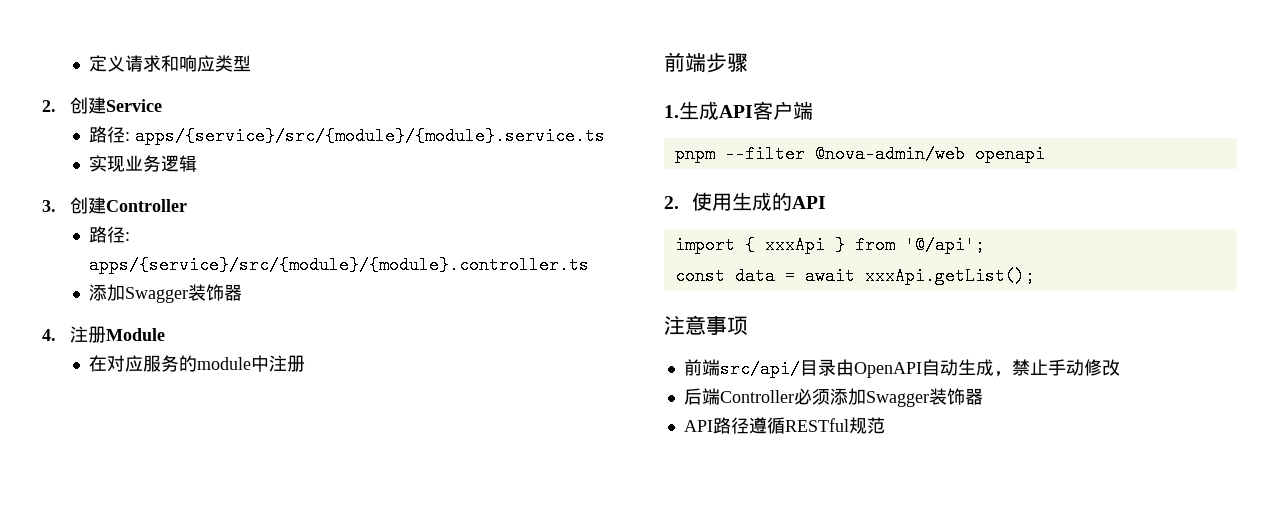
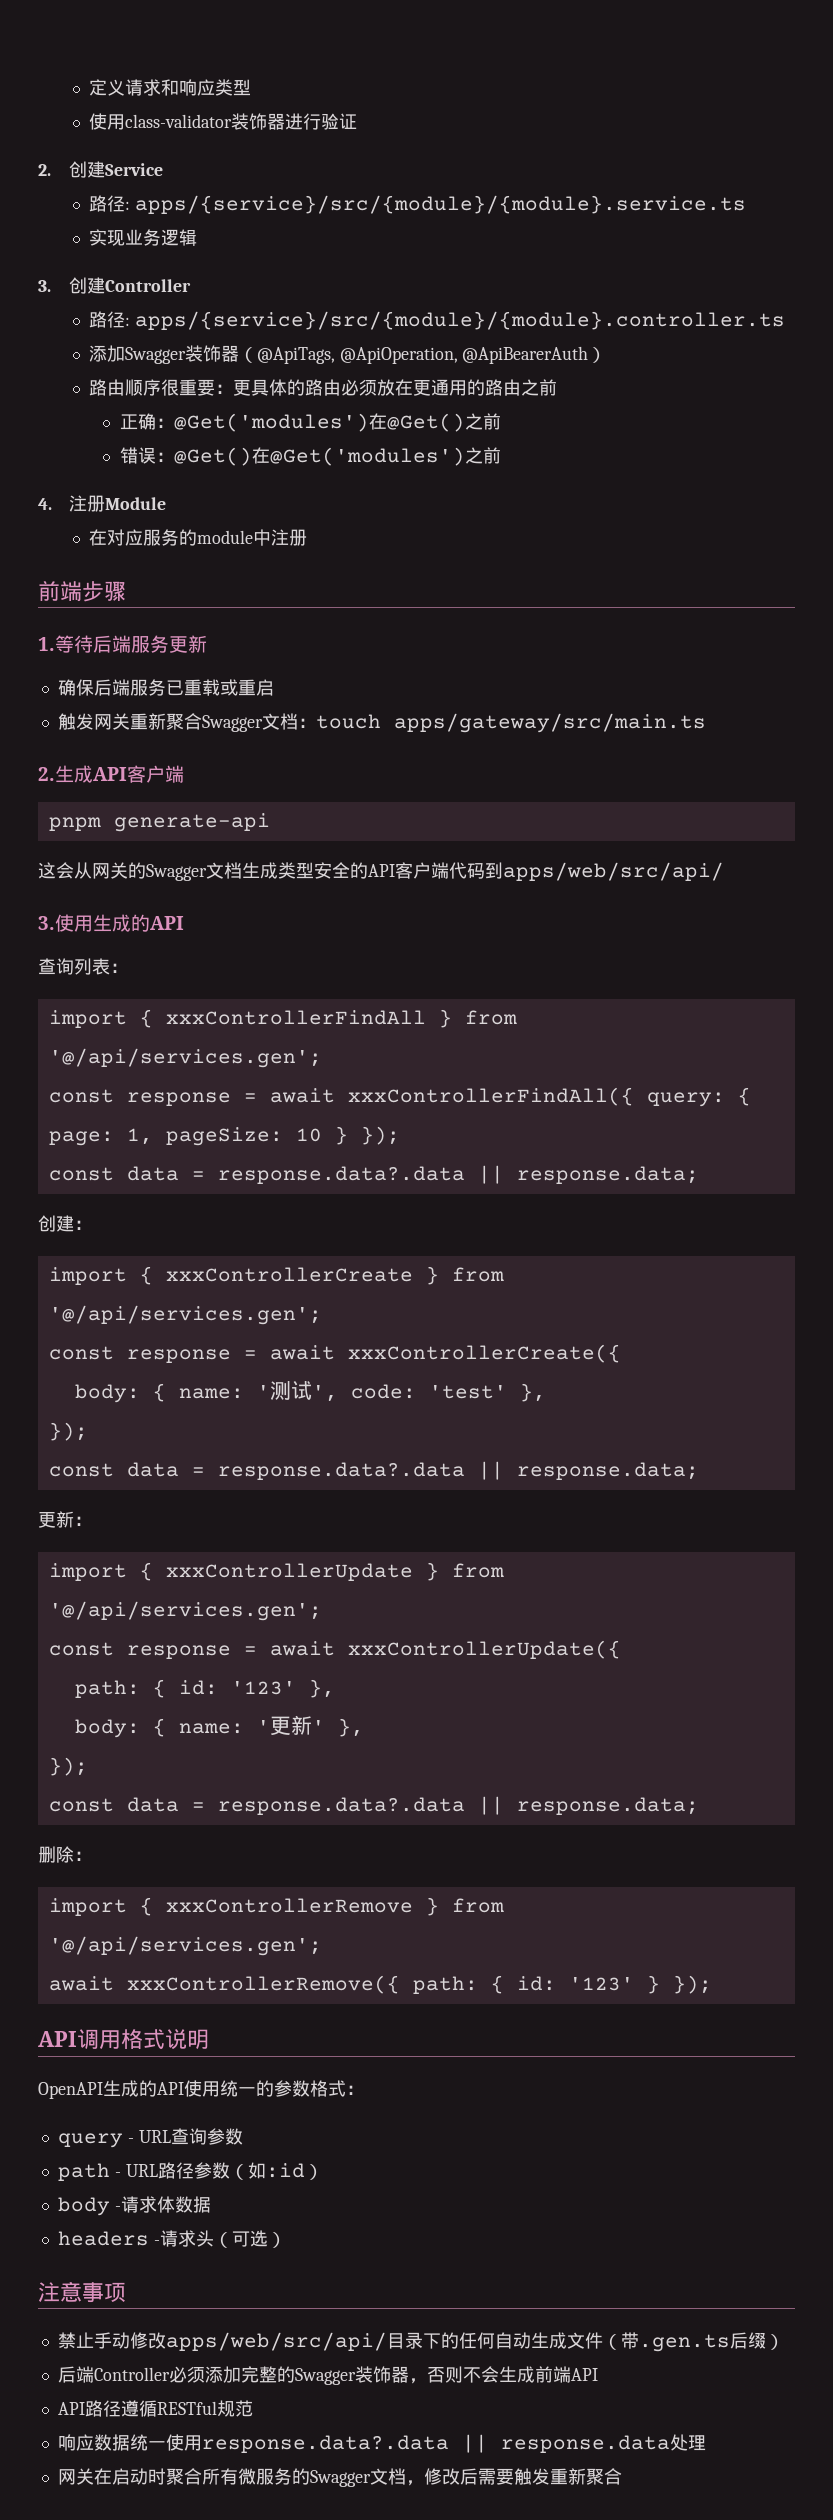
+ 使用class-validator装饰器进行验证
  路径: apps/{service}/src/{module}/{module}.controller.ts
- 添加Swagger装饰器
+ 添加Swagger装饰器（@ApiTags, @ApiOperation, @ApiBearerAuth）
+ 路由顺序很重要：更具体的路由必须放在更通用的路由之前
+ 正确：@Get('modules')在@Get()之前
+ 错误：@Get()在@Get('modules')之前
- 1.生成API客户端
+ 1.等待后端服务更新
+ 确保后端服务已重载或重启
+ 触发网关重新聚合Swagger文档：touch apps/gateway/src/main.ts
+ 2.生成API客户端
- pnpm --filter @nova-admin/web openapi
- 2.使用生成的API
+ pnpm generate-api
+ 这会从网关的Swagger文档生成类型安全的API客户端代码到apps/web/src/api/
+ 3.使用生成的API
- import { xxxApi } from '@/api';
- const data = await xxxApi.getList();
+ 查询列表：
+ import { xxxControllerFindAll } from '@/api/services.gen';
+ const response = await xxxControllerFindAll({ query: { page: 1, pageSize: 10 } });
+ const data = response.data?.data || response.data;
+ 创建：
+ import { xxxControllerCreate } from '@/api/services.gen';
+ const response = await xxxControllerCreate({
+ body: { name: '测试', code: 'test' },
+ });
+ const data = response.data?.data || response.data;
+ 更新：
+ import { xxxControllerUpdate } from '@/api/services.gen';
+ const response = await xxxControllerUpdate({
+ path: { id: '123' },
+ body: { name: '更新' },
+ });
+ const data = response.data?.data || response.data;
+ 删除：
+ import { xxxControllerRemove } from '@/api/services.gen';
+ await xxxControllerRemove({ path: { id: '123' } });
+ API调用格式说明
+ OpenAPI生成的API使用统一的参数格式：
+ query - URL查询参数
+ path - URL路径参数（如:id）
+ body -请求体数据
+ headers -请求头（可选）
  注意事项
- 前端src/api/目录由OpenAPI自动生成，禁止手动修改
+ 禁止手动修改apps/web/src/api/目录下的任何自动生成文件（带.gen.ts后缀）
- 后端Controller必须添加Swagger装饰器
+ 后端Controller必须添加完整的Swagger装饰器，否则不会生成前端API
+ 响应数据统一使用response.data?.data || response.data处理
+ 网关在启动时聚合所有微服务的Swagger文档，修改后需要触发重新聚合

